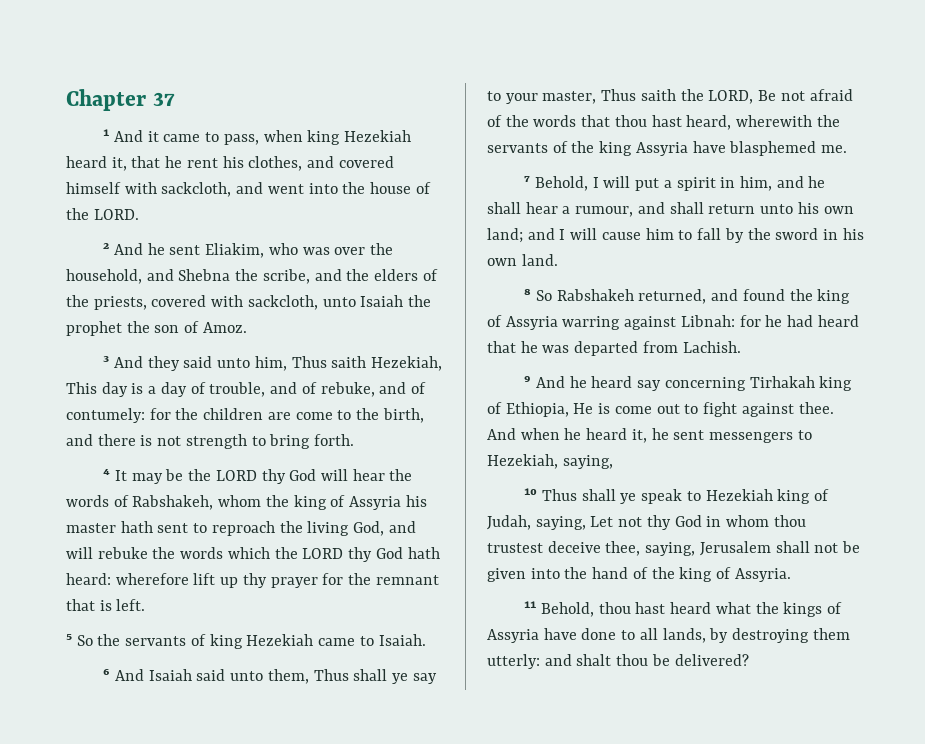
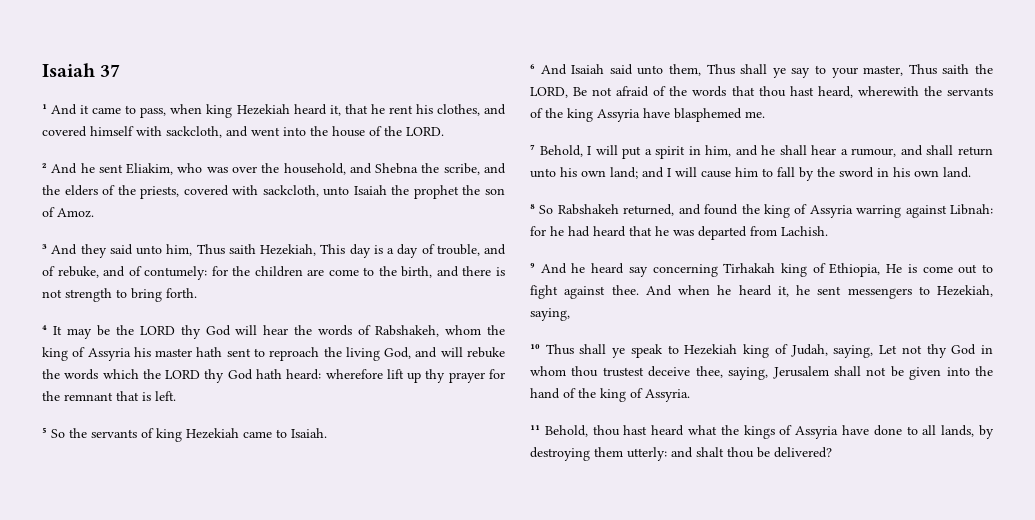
- Chapter 37
+ Isaiah 37

